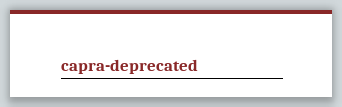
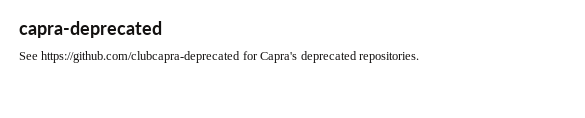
+ See https://github.com/clubcapra-deprecated for Capra's deprecated repositories.

